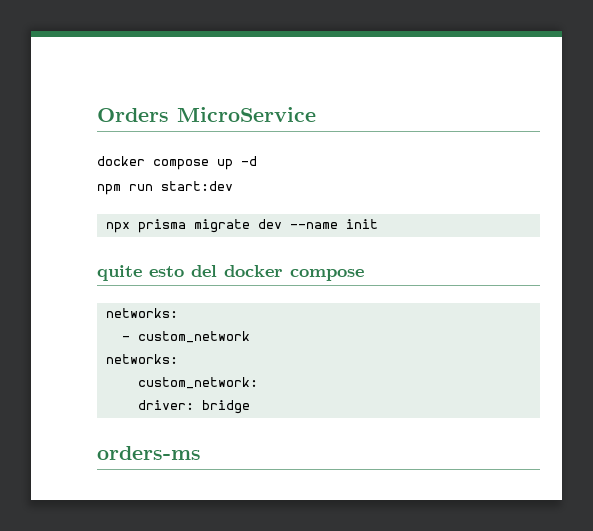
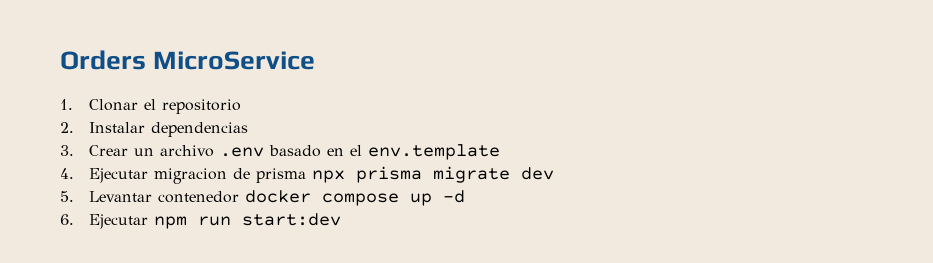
- docker compose up -d
+ 1. Clonar el repositorio
+ 2. Instalar dependencias
+ 3. Crear un archivo .env basado en el env.template
+ 4. Ejecutar migracion de prisma npx prisma migrate dev
+ 5. Levantar contenedor docker compose up -d
- npm run start:dev
+ 6. Ejecutar npm run start:dev
- npx prisma migrate dev --name init
- quite esto del docker compose
- networks:
- - custom_network
- networks:
- custom_network:
- driver: bridge
- orders-ms

